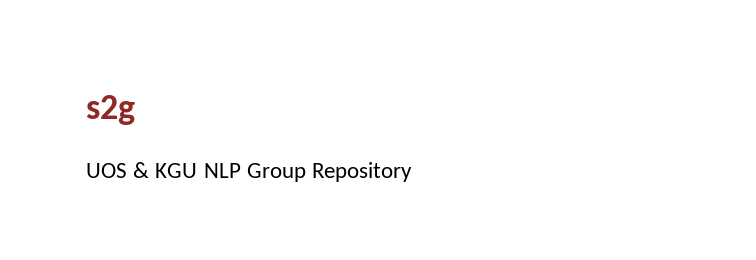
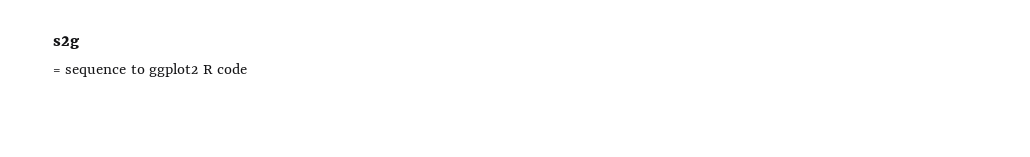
- UOS & KGU NLP Group Repository
+ = sequence to ggplot2 R code

